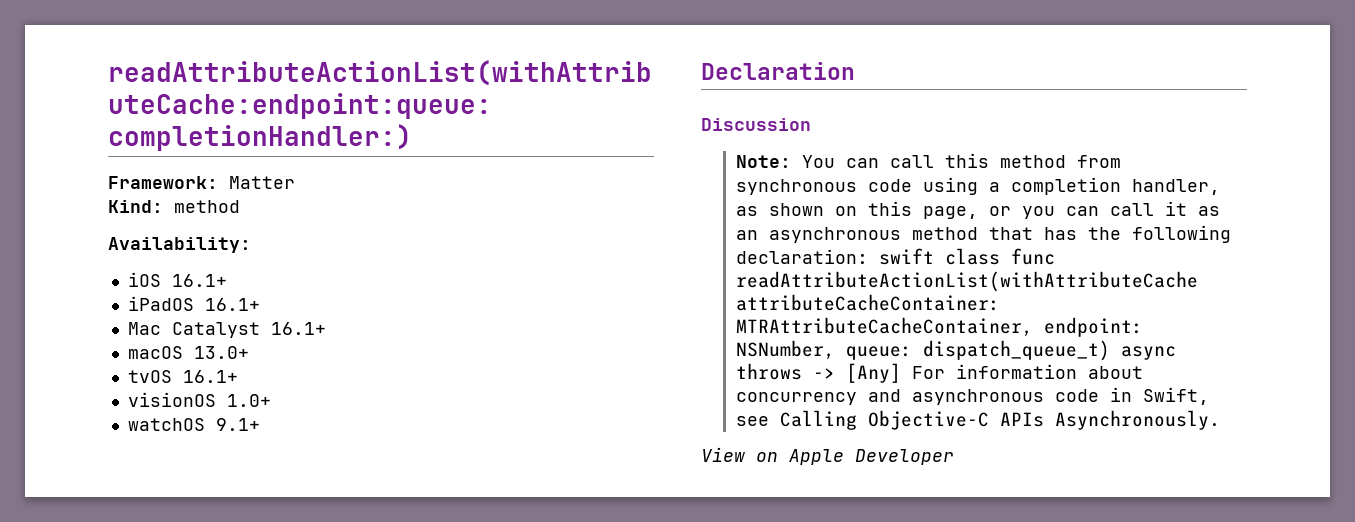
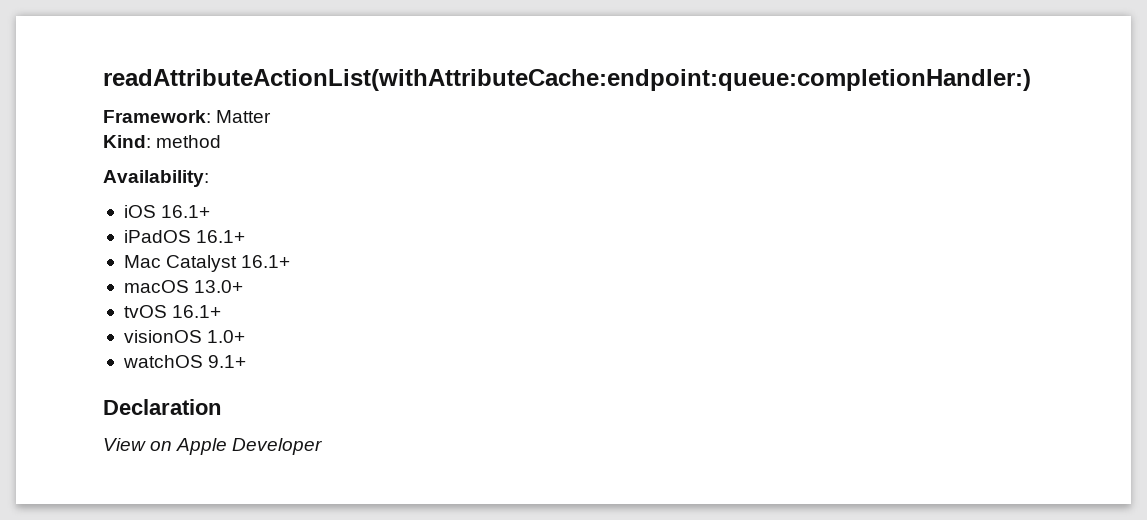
- Discussion
- Note: You can call this method from synchronous code using a completion handler, as shown on this page, or you can call it as an asynchronous method that has the following declaration: swift class func readAttributeActionList(withAttributeCache attributeCacheContainer: MTRAttributeCacheContainer, endpoint: NSNumber, queue: dispatch_queue_t) async throws -> [Any] For information about concurrency and asynchronous code in Swift, see Calling Objective-C APIs Asynchronously.

